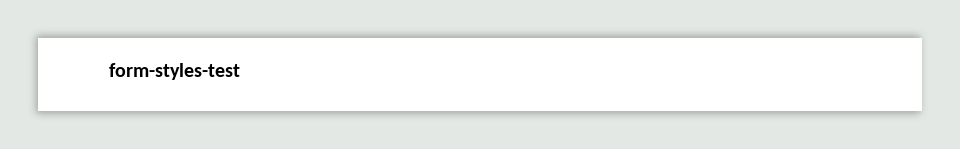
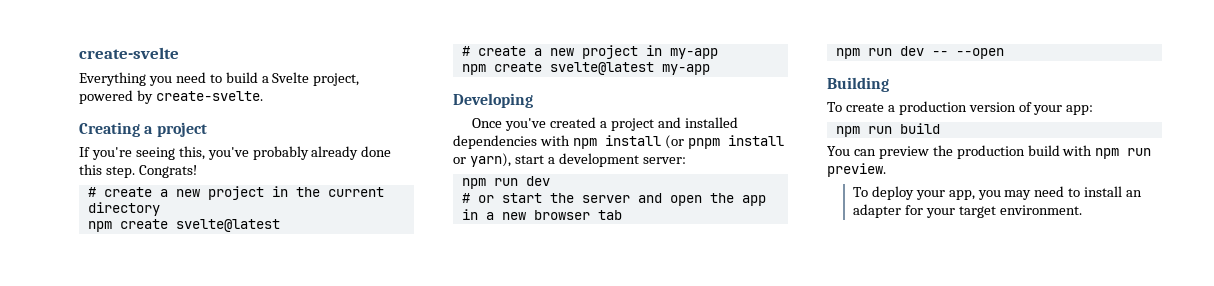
- form-styles-test
+ create-svelte
+ Everything you need to build a Svelte project, powered by create-svelte.
+ Creating a project
+ If you're seeing this, you've probably already done this step. Congrats!
+ # create a new project in the current directory
+ npm create svelte@latest
+ # create a new project in my-app
+ npm create svelte@latest my-app
+ Developing
+ Once you've created a project and installed dependencies with npm install (or pnpm install or yarn), start a development server:
+ npm run dev
+ # or start the server and open the app in a new browser tab
+ npm run dev -- --open
+ Building
+ To create a production version of your app:
+ npm run build
+ You can preview the production build with npm run preview.
+ To deploy your app, you may need to install an adapter for your target environment.

